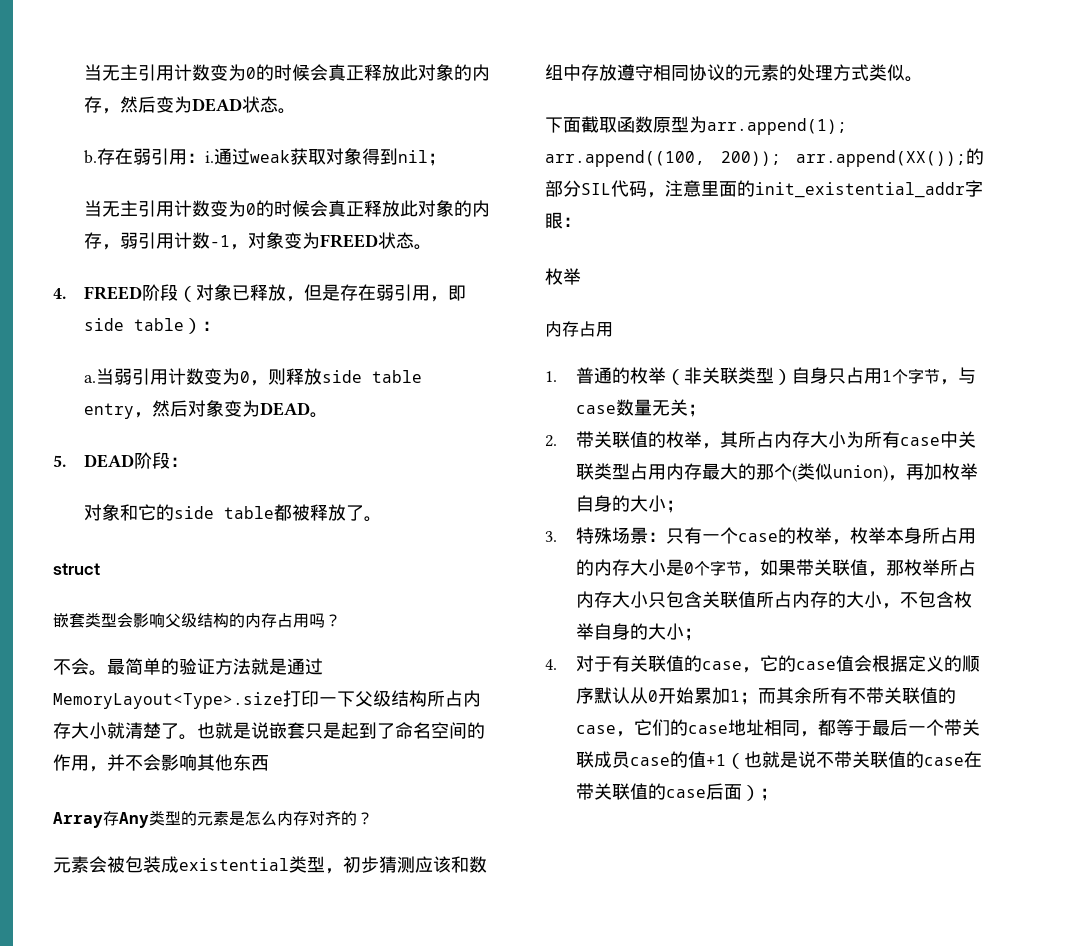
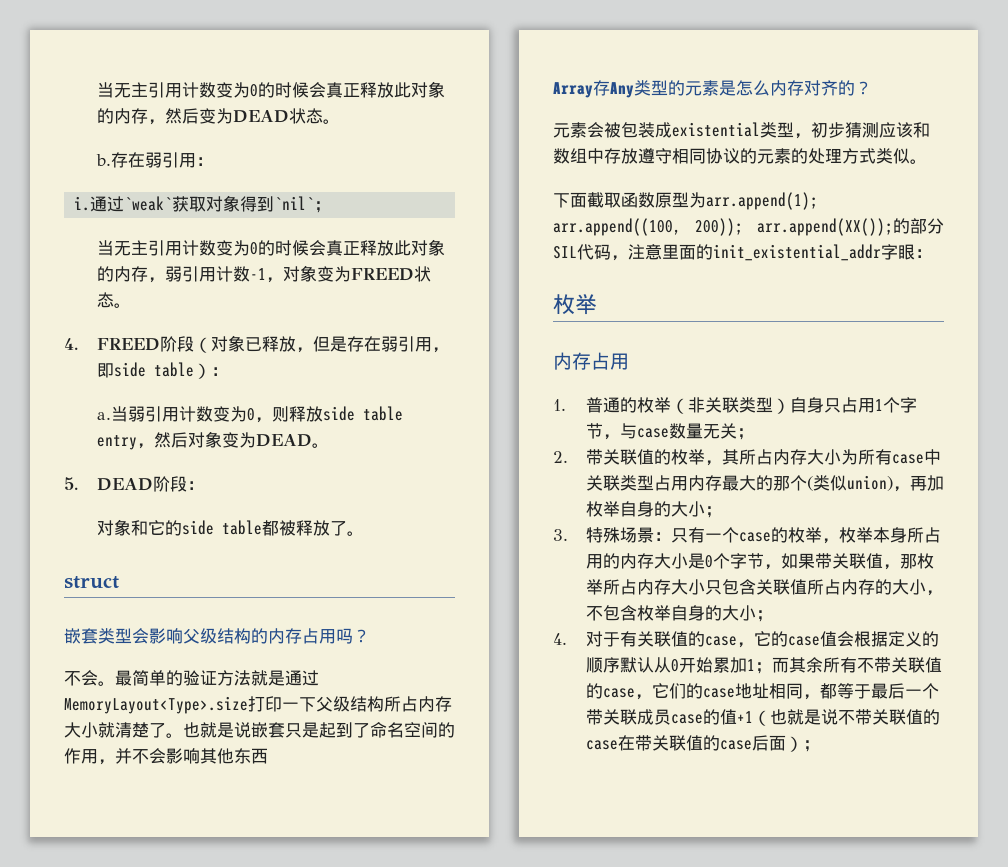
- 存在弱引用：i.
+ 存在弱引用：
+ i.
- 通过weak获取对象得到nil；
+ 通过`weak`获取对象得到`nil`；

